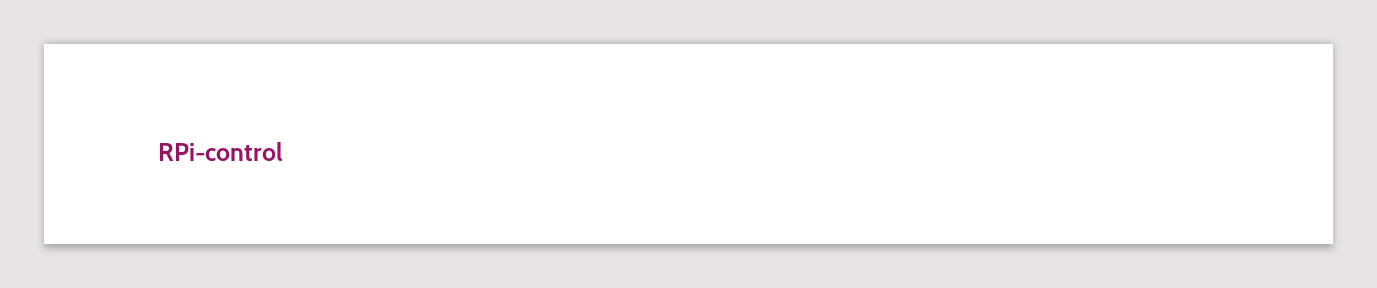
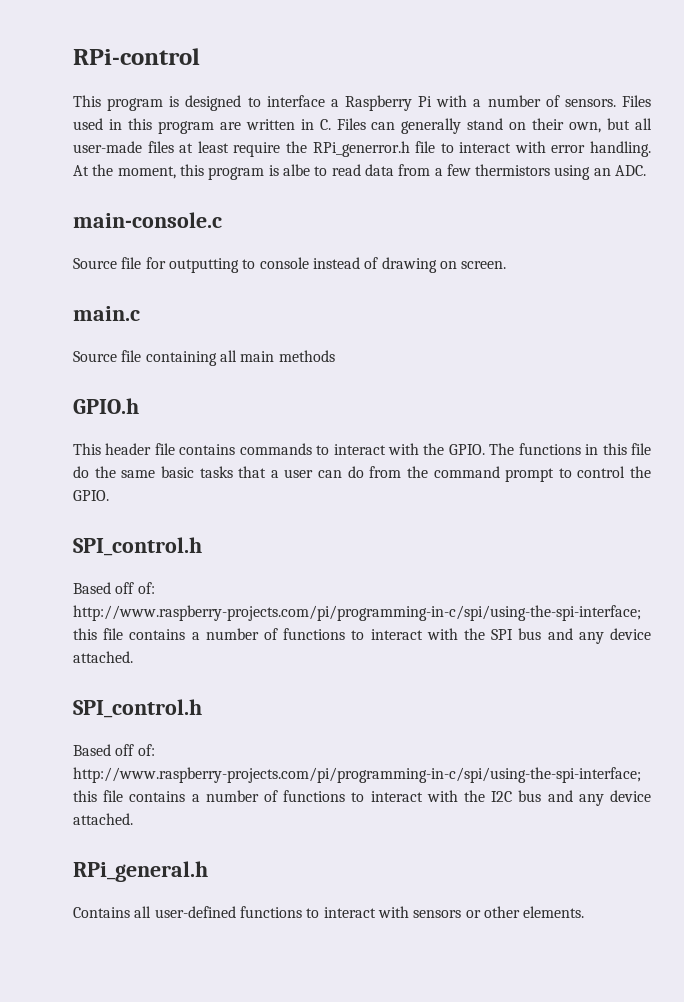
+ This program is designed to interface a Raspberry Pi with a number of sensors. Files used in this program are written in C. Files can generally stand on their own, but all user-made files at least require the RPi_generror.h file to interact with error handling. At the moment, this program is albe to read data from a few thermistors using an ADC.
+ main-console.c
+ Source file for outputting to console instead of drawing on screen.
+ main.c
+ Source file containing all main methods
+ GPIO.h
+ This header file contains commands to interact with the GPIO. The functions in this file do the same basic tasks that a user can do from the command prompt to control the GPIO.
+ SPI_control.h
+ Based off of: http://www.raspberry-projects.com/pi/programming-in-c/spi/using-the-spi-interface; this file contains a number of functions to interact with the SPI bus and any device attached.
+ SPI_control.h
+ Based off of: http://www.raspberry-projects.com/pi/programming-in-c/spi/using-the-spi-interface; this file contains a number of functions to interact with the I2C bus and any device attached.
+ RPi_general.h
+ Contains all user-defined functions to interact with sensors or other elements.

